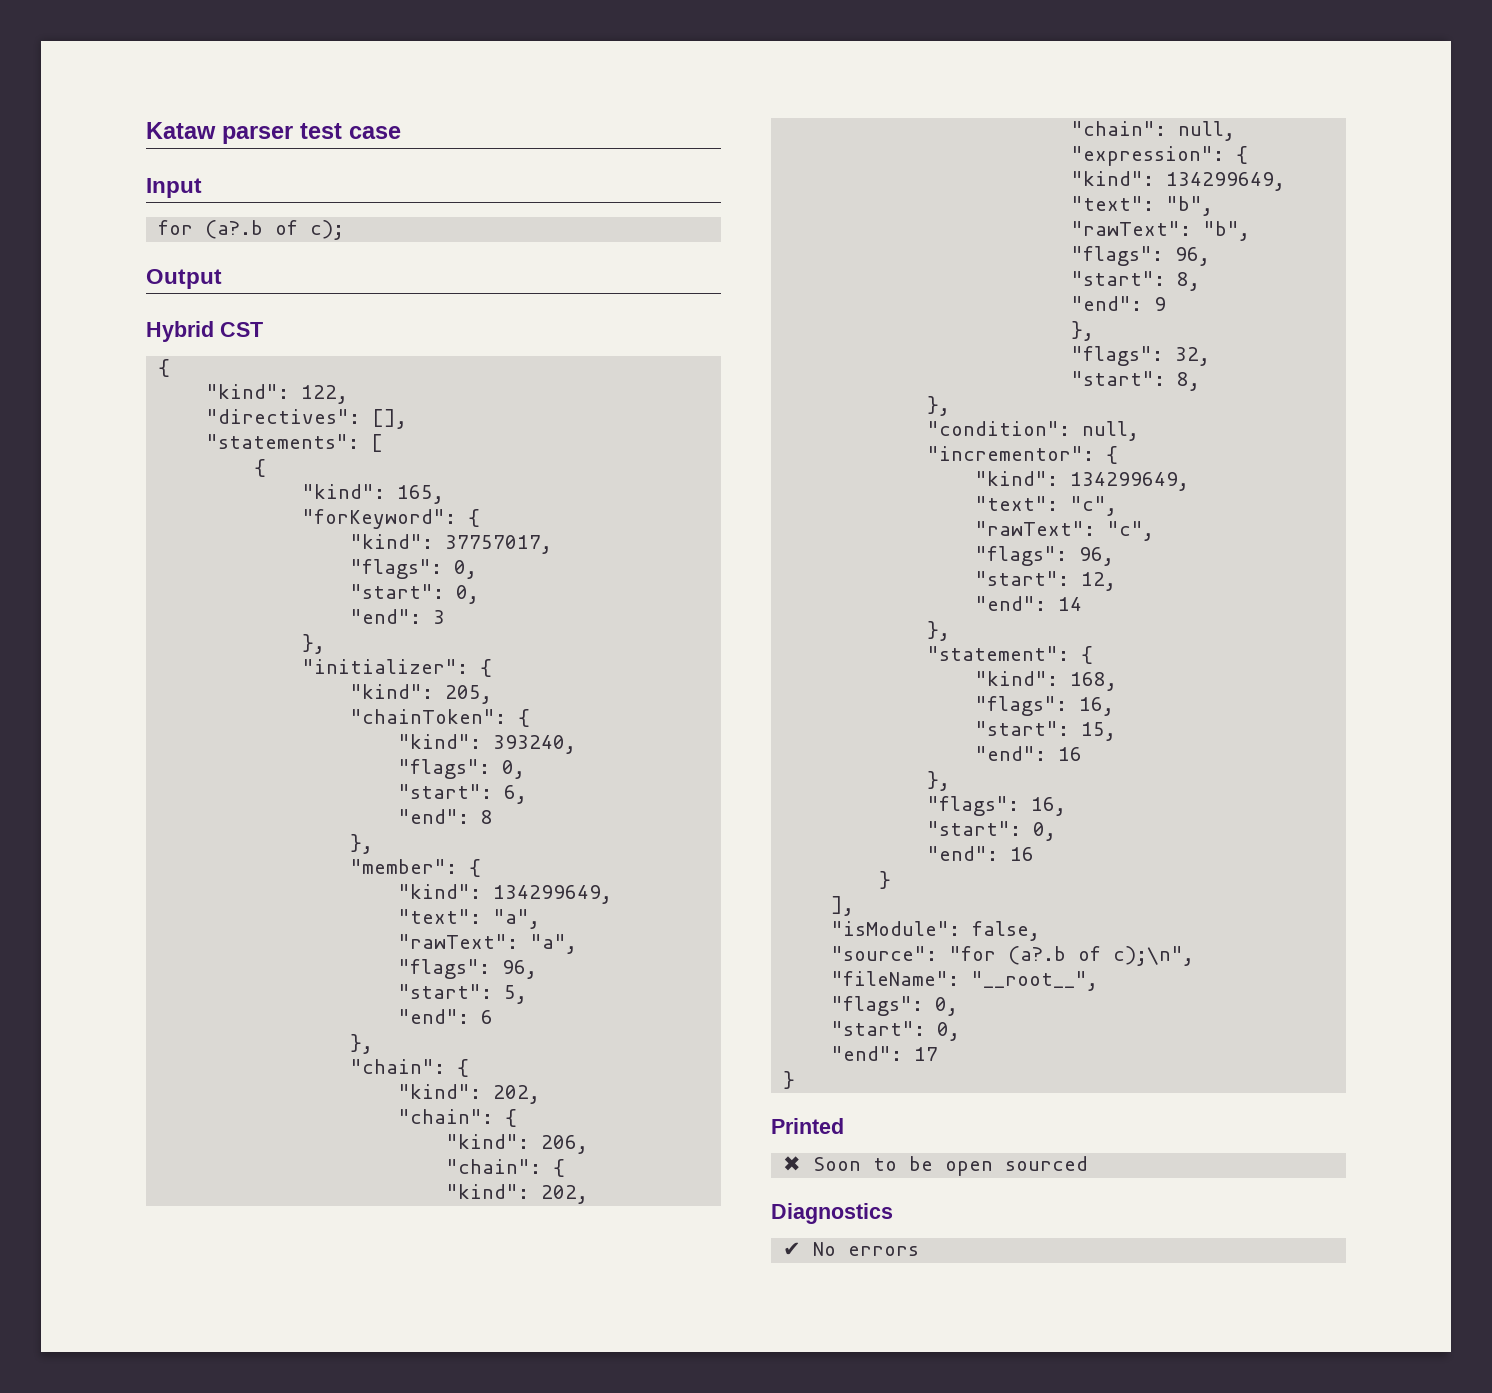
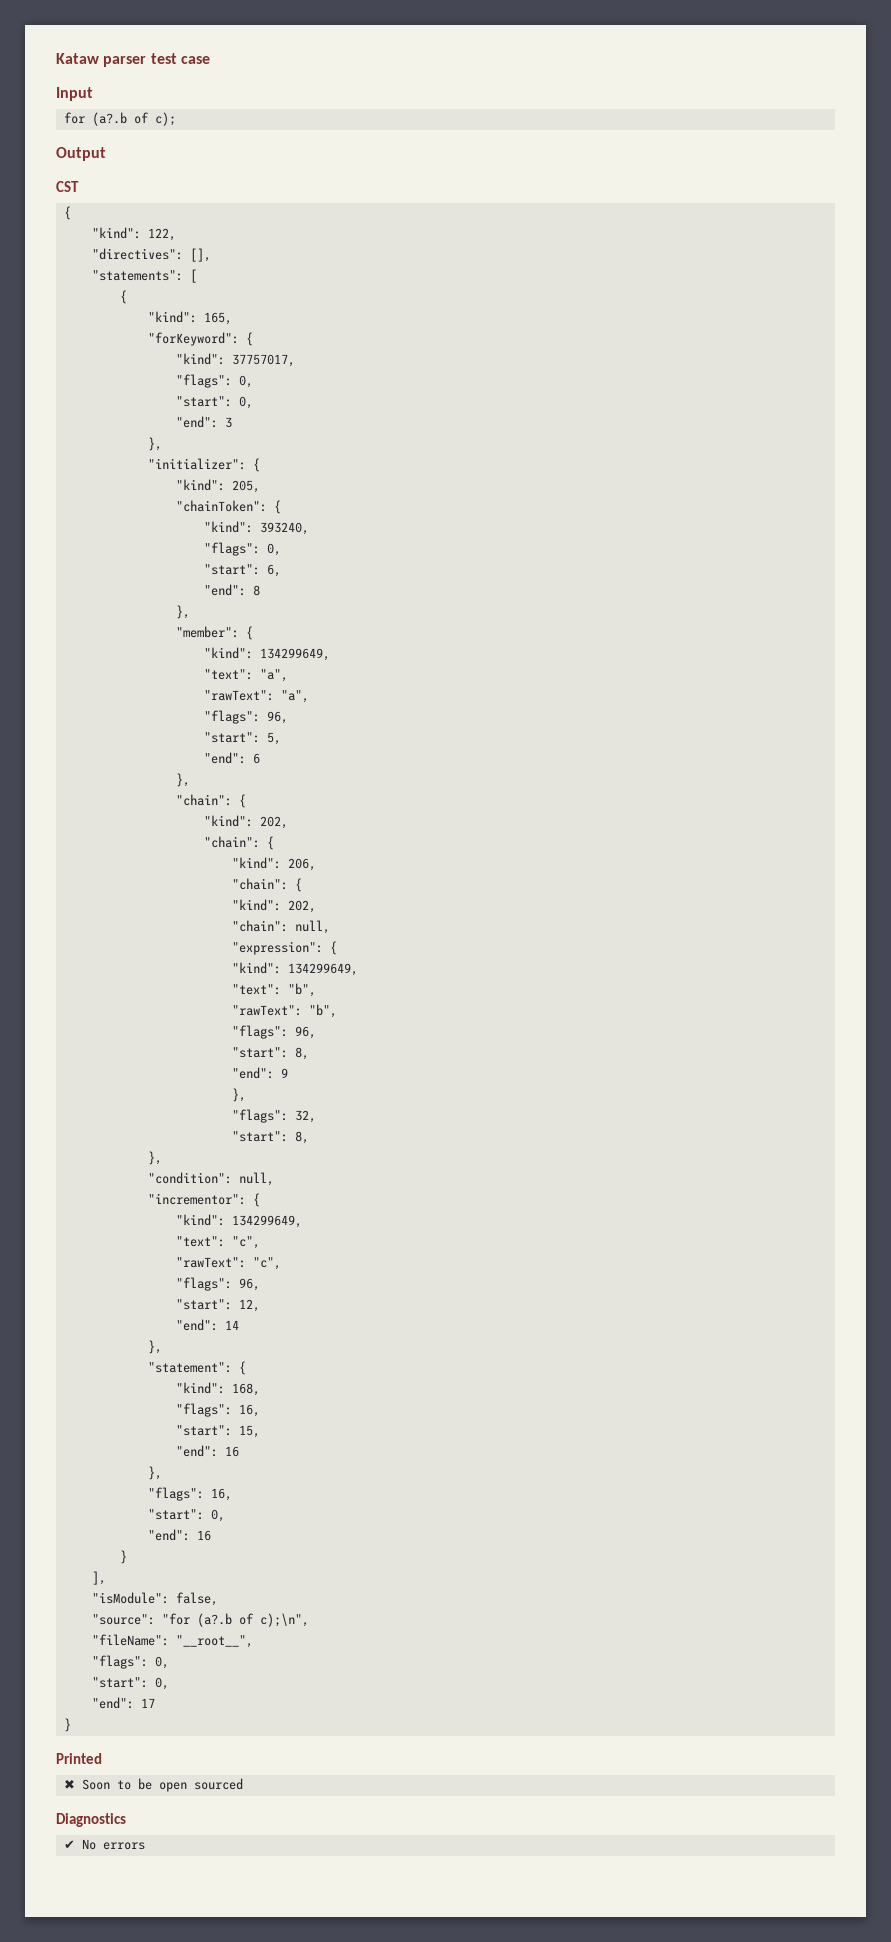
- Hybrid CST
+ CST

